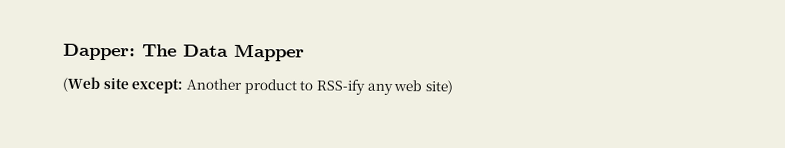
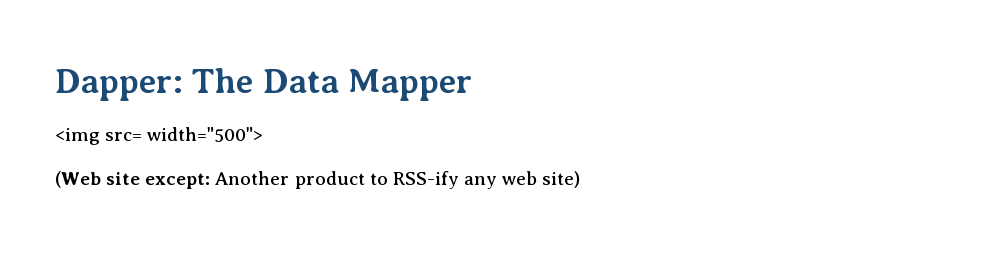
+ <img src= width="500">

